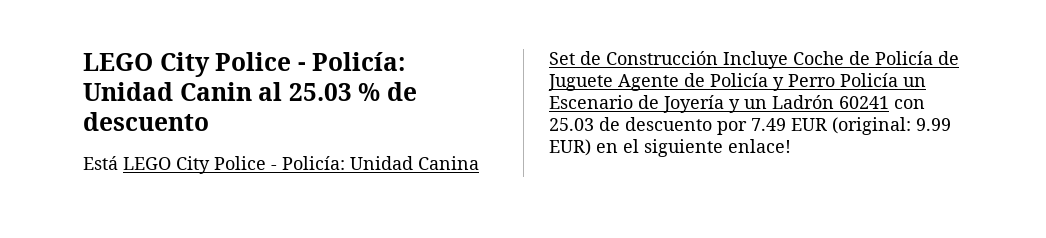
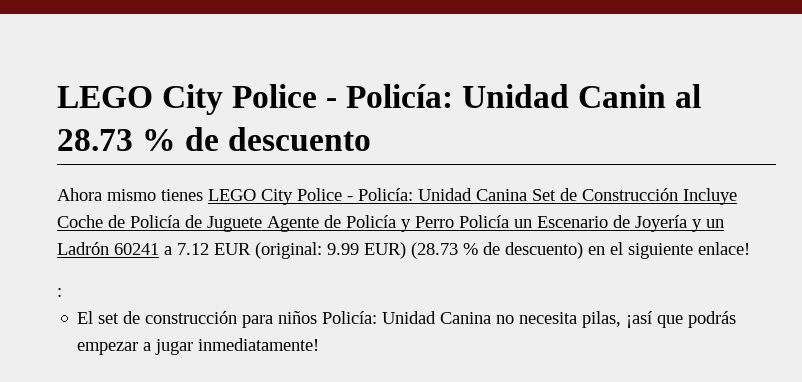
- LEGO City Police - Policía: Unidad Canin al 25.03 % de descuento
+ LEGO City Police - Policía: Unidad Canin al 28.73 % de descuento
- Está LEGO City Police - Policía: Unidad Canina Set de Construcción Incluye Coche de Policía de Juguete Agente de Policía y Perro Policía un Escenario de Joyería y un Ladrón 60241 con 25.03 de descuento por 7.49 EUR (original: 9.99 EUR) en el siguiente enlace!
+ Ahora mismo tienes LEGO City Police - Policía: Unidad Canina Set de Construcción Incluye Coche de Policía de Juguete Agente de Policía y Perro Policía un Escenario de Joyería y un Ladrón 60241 a 7.12 EUR (original: 9.99 EUR) (28.73 % de descuento) en el siguiente enlace!
+ :
+ El set de construcción para niños Policía: Unidad Canina no necesita pilas, ¡así que podrás empezar a jugar inmediatamente!

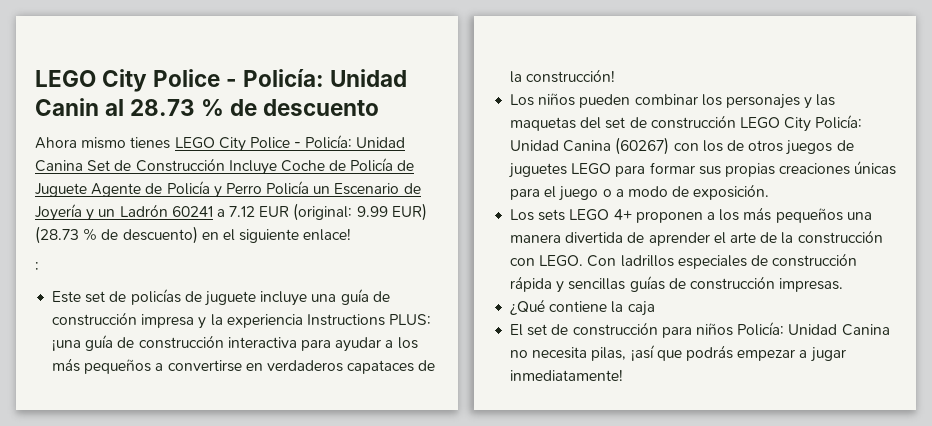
+ Este set de policías de juguete incluye una guía de construcción impresa y la experiencia Instructions PLUS: ¡una guía de construcción interactiva para ayudar a los más pequeños a convertirse en verdaderos capataces de la construcción!
+ Los niños pueden combinar los personajes y las maquetas del set de construcción LEGO City Policía: Unidad Canina (60267) con los de otros juegos de juguetes LEGO para formar sus propias creaciones únicas para el juego o a modo de exposición.
+ Los sets LEGO 4+ proponen a los más pequeños una manera divertida de aprender el arte de la construcción con LEGO. Con ladrillos especiales de construcción rápida y sencillas guías de construcción impresas.
+ ¿Qué contiene la caja

